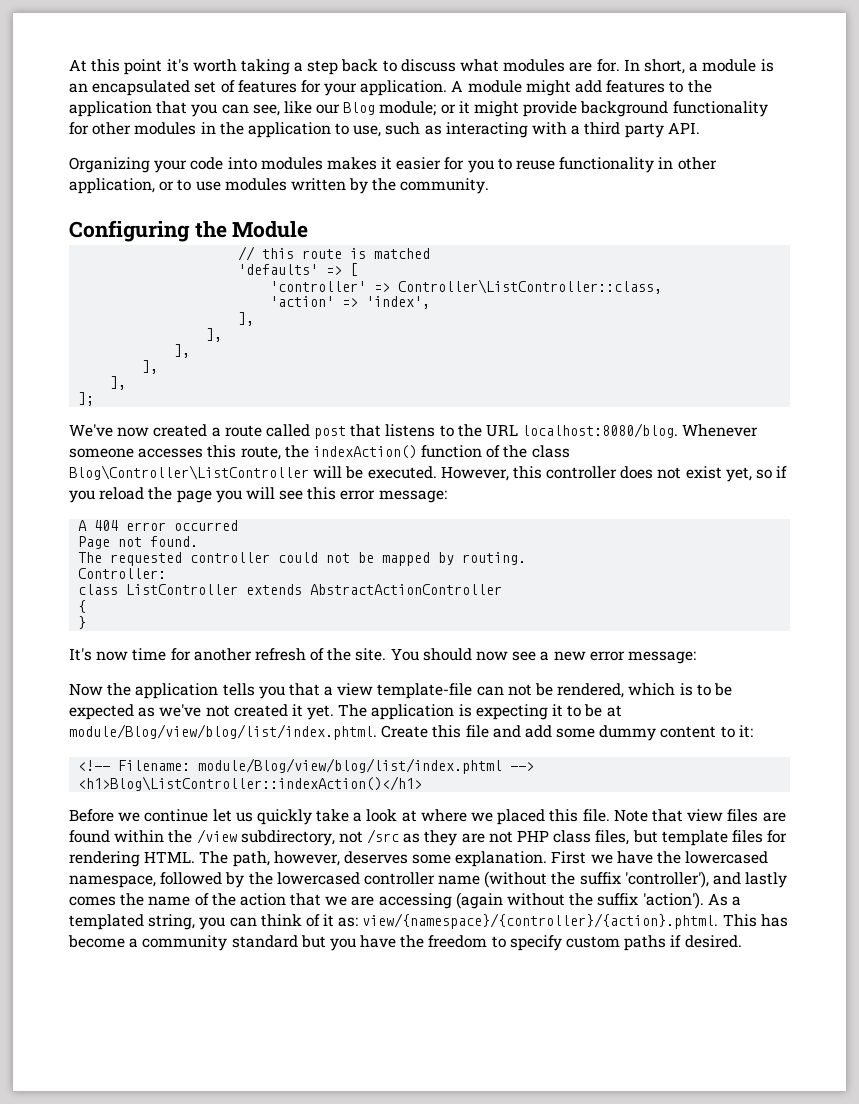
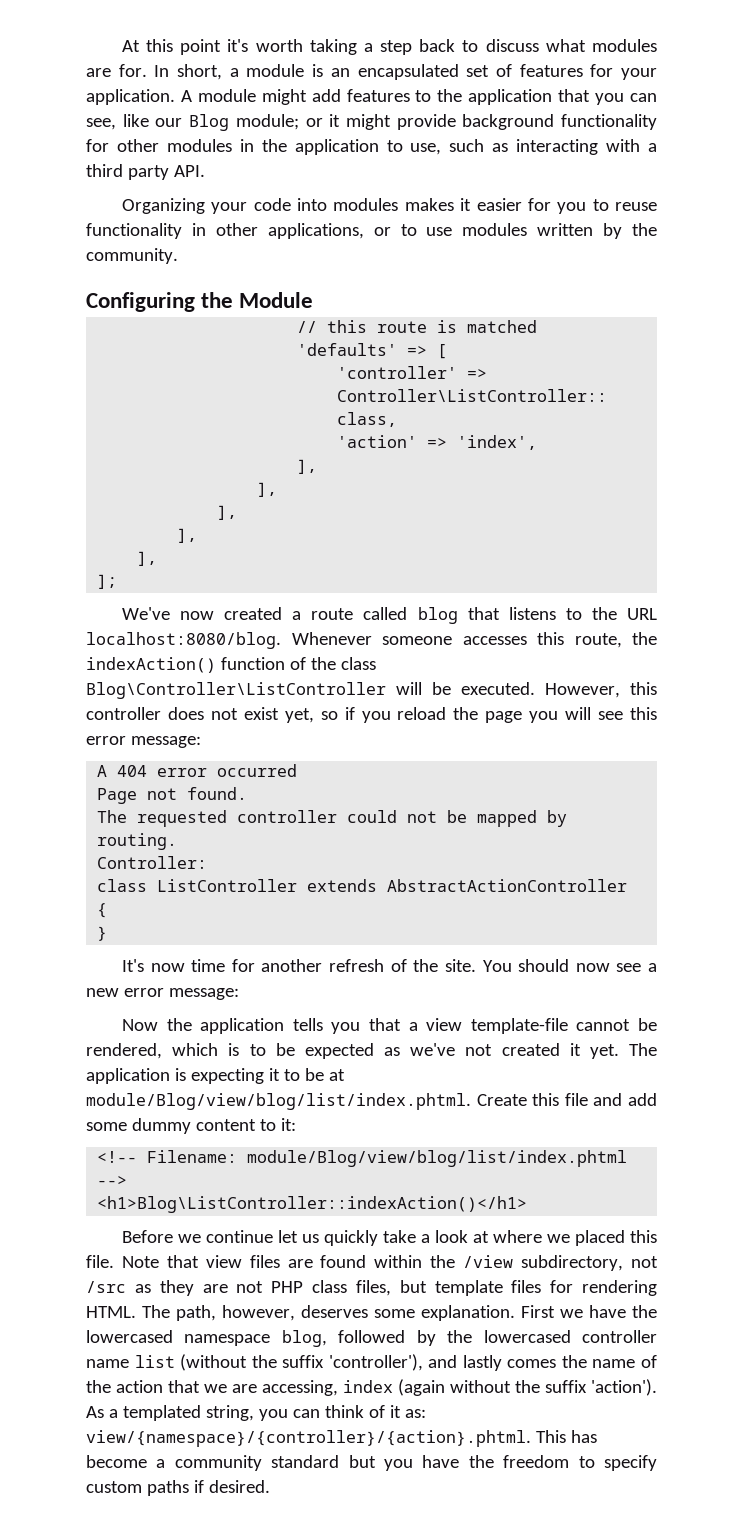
- Organizing your code into modules makes it easier for you to reuse functionality in other application, or to use modules written by the community.
+ Organizing your code into modules makes it easier for you to reuse functionality in other applications, or to use modules written by the community.
- We've now created a route called post that listens to the URL localhost:8080/blog.
+ We've now created a route called blog that listens to the URL localhost:8080/blog.
- Now the application tells you that a view template-file can not be rendered, which is to be expected as we've not created it yet.
+ Now the application tells you that a view template-file cannot be rendered, which is to be expected as we've not created it yet.
- First we have the lowercased namespace, followed by the lowercased controller name (without the suffix 'controller'), and lastly comes the name of the action that we are accessing (again without the suffix 'action').
+ First we have the lowercased namespace blog, followed by the lowercased controller name list (without the suffix 'controller'), and lastly comes the name of the action that we are accessing, index (again without the suffix 'action').

